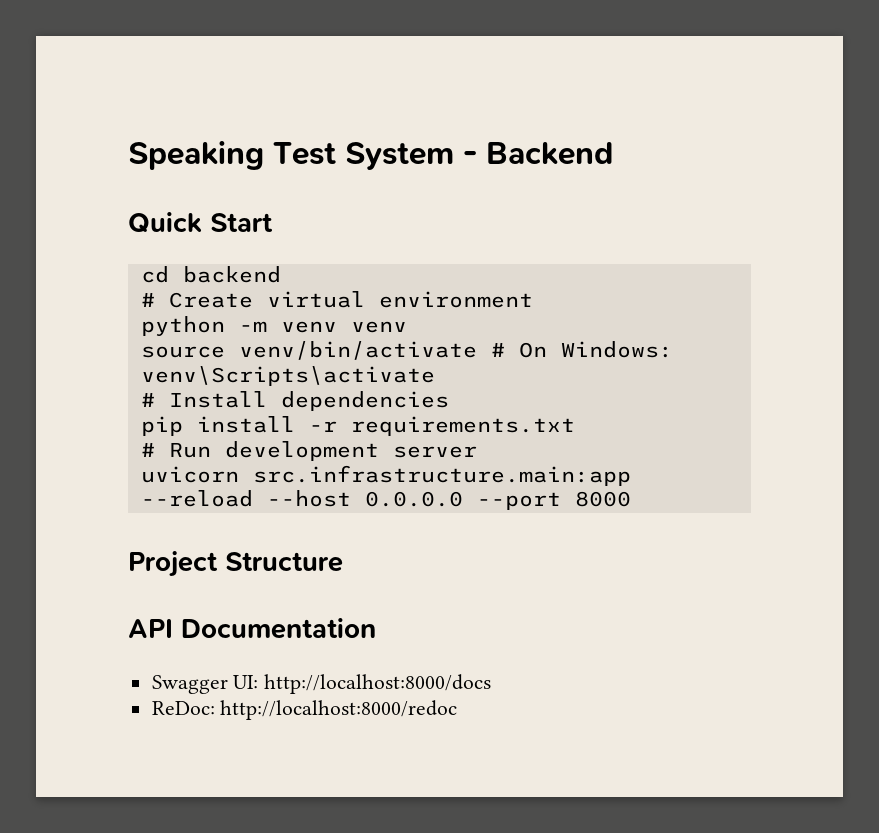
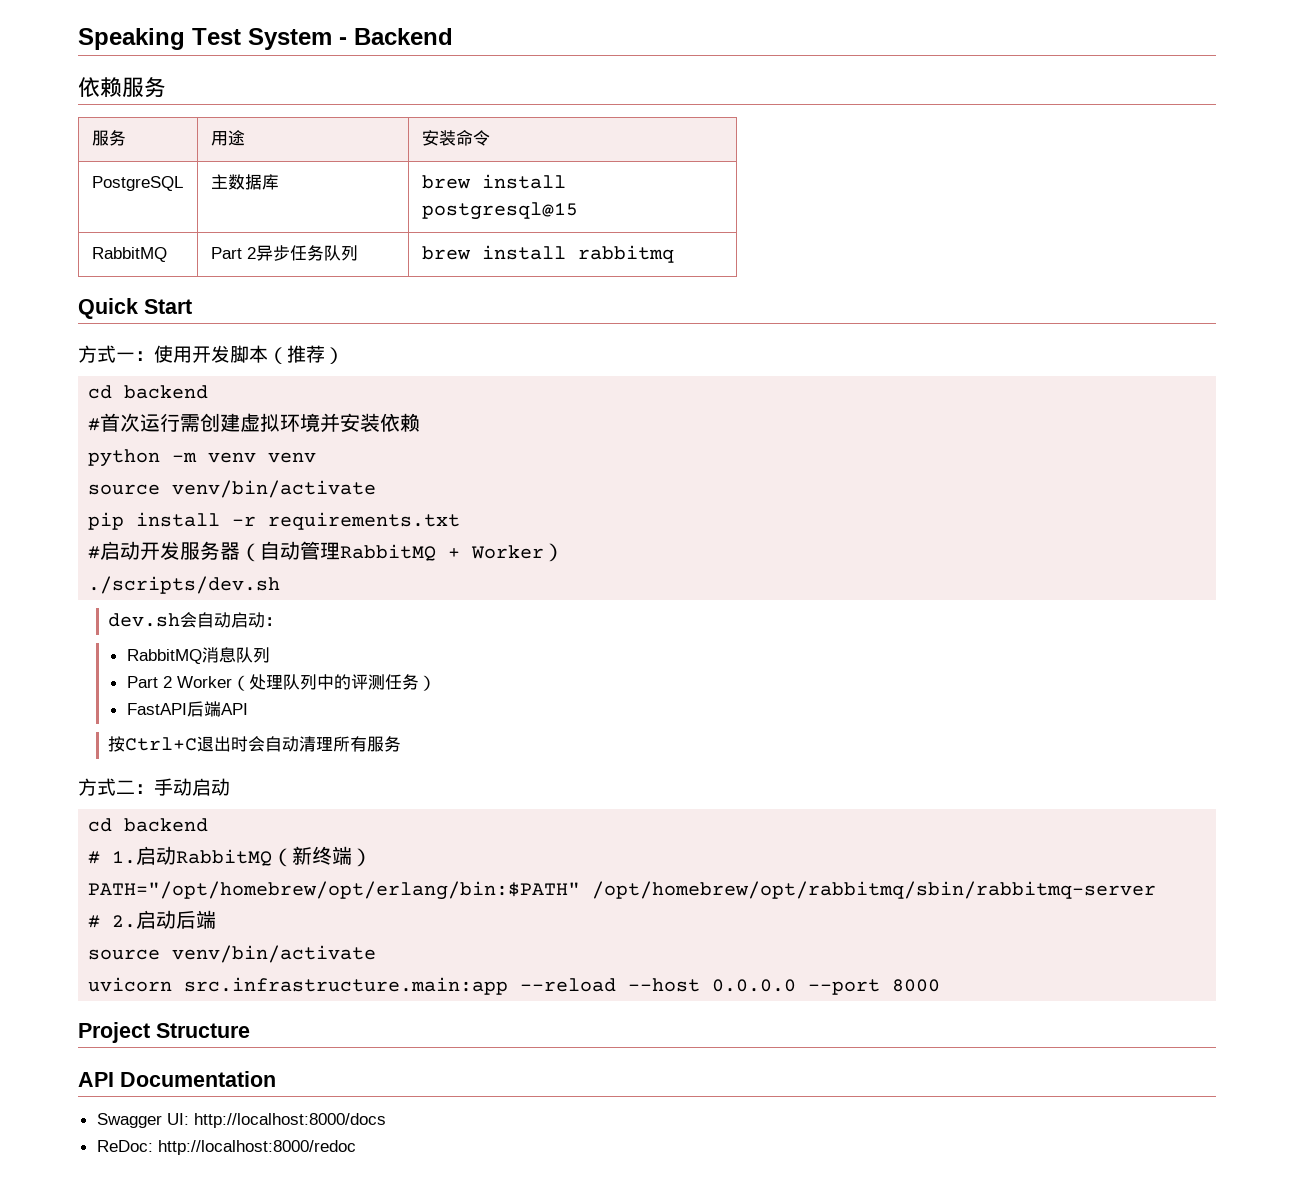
+ 依赖服务
+ 服务 | 用途 | 安装命令
+ PostgreSQL | 主数据库 | brew install postgresql@15
+ RabbitMQ | Part 2异步任务队列 | brew install rabbitmq
  Quick Start
+ 方式一：使用开发脚本（推荐）
  cd backend
- # Create virtual environment
+ #首次运行需创建虚拟环境并安装依赖
  python -m venv venv
- source venv/bin/activate # On Windows: venv\Scripts\activate
- # Install dependencies
+ source venv/bin/activate
- # Run development server
+ #启动开发服务器（自动管理RabbitMQ + Worker）
+ ./scripts/dev.sh
+ dev.sh会自动启动：
+ RabbitMQ消息队列
+ Part 2 Worker（处理队列中的评测任务）
+ FastAPI后端API
+ 按Ctrl+C退出时会自动清理所有服务
+ 方式二：手动启动
+ cd backend
+ # 1.启动RabbitMQ（新终端）
+ PATH="/opt/homebrew/opt/erlang/bin:$PATH" /opt/homebrew/opt/rabbitmq/sbin/rabbitmq-server
+ # 2.启动后端
+ source venv/bin/activate

